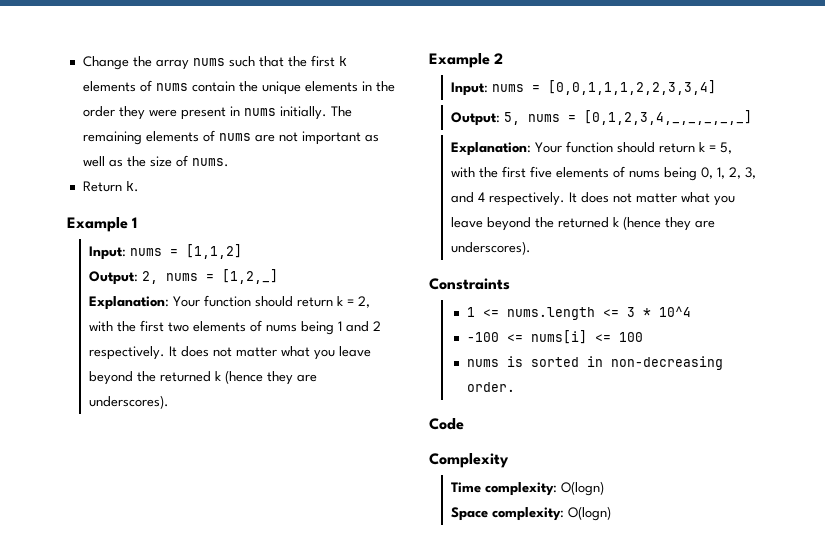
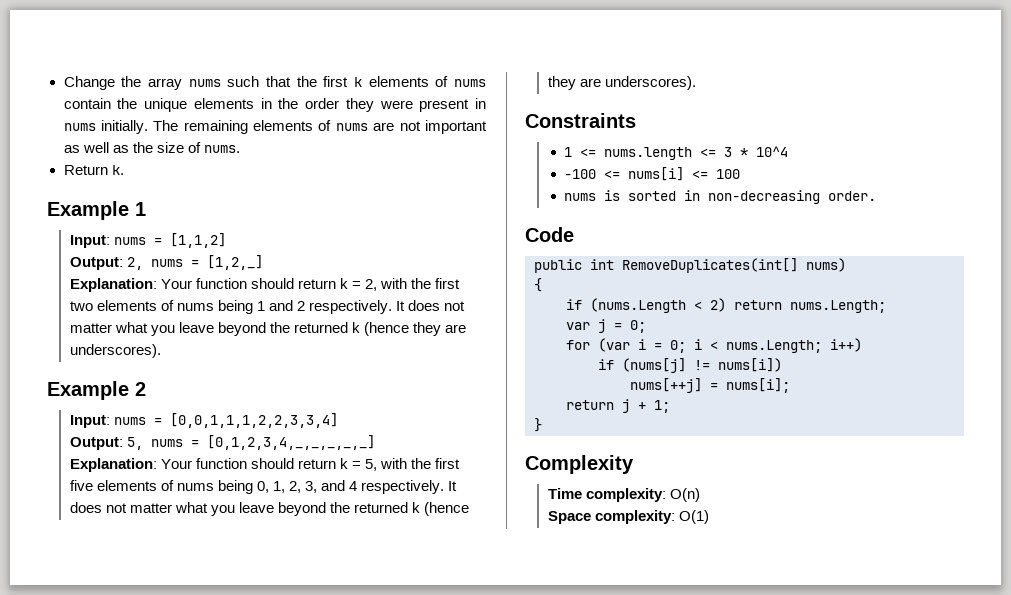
+ public int RemoveDuplicates(int[] nums)
+ {
+ if (nums.Length < 2) return nums.Length;
+ var j = 0;
+ for (var i = 0; i < nums.Length; i++)
+ if (nums[j] != nums[i])
+ nums[++j] = nums[i];
+ return j + 1;
+ }
- Time complexity: O(logn)
+ Time complexity: O(n)
- Space complexity: O(logn)
+ Space complexity: O(1)

